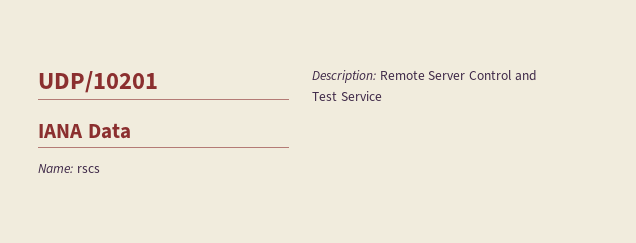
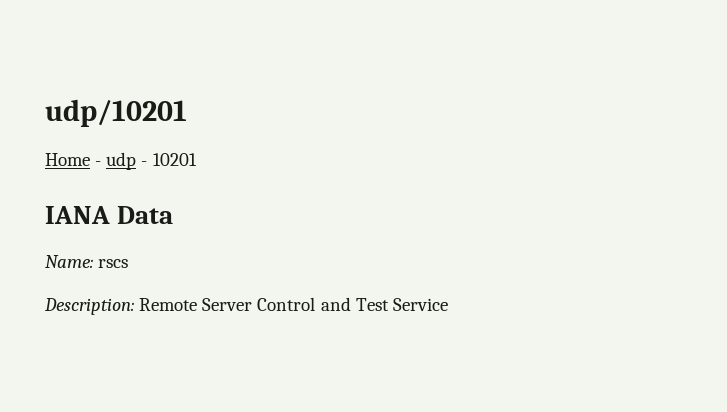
- UDP/10201
+ udp/10201
+ Home - udp - 10201

